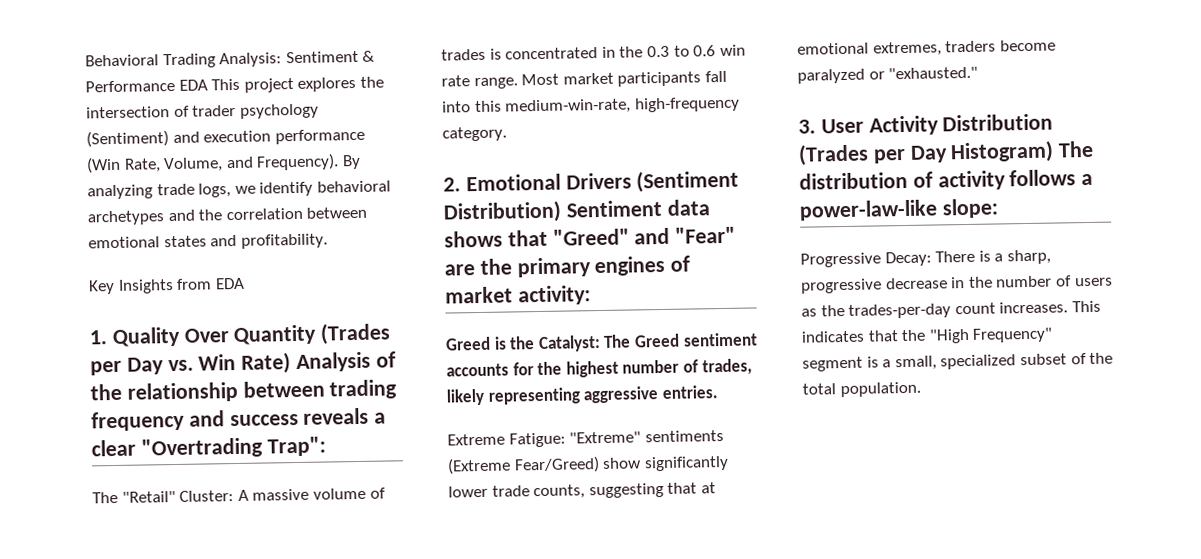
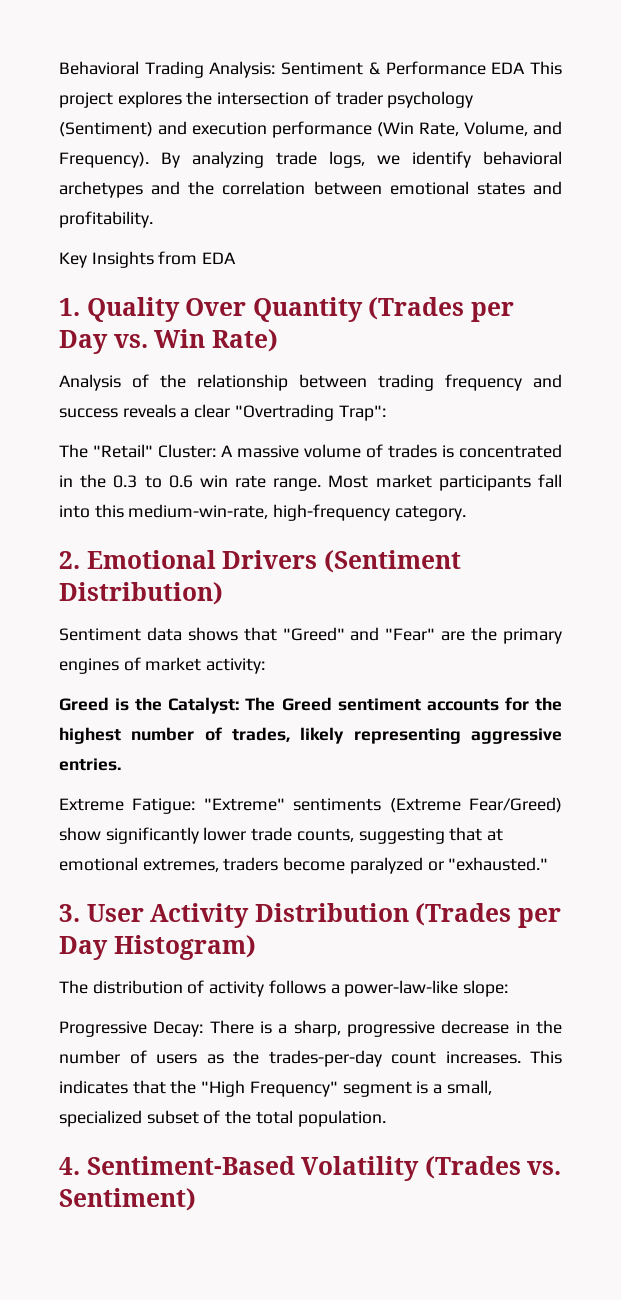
- 1. Quality Over Quantity (Trades per Day vs. Win Rate) Analysis of the relationship between trading frequency and success reveals a clear "Overtrading Trap":
+ 1. Quality Over Quantity (Trades per Day vs. Win Rate)
+ Analysis of the relationship between trading frequency and success reveals a clear "Overtrading Trap":
- 2. Emotional Drivers (Sentiment Distribution) Sentiment data shows that "Greed" and "Fear" are the primary engines of market activity:
+ 2. Emotional Drivers (Sentiment Distribution)
+ Sentiment data shows that "Greed" and "Fear" are the primary engines of market activity:
- 3. User Activity Distribution (Trades per Day Histogram) The distribution of activity follows a power-law-like slope:
+ 3. User Activity Distribution (Trades per Day Histogram)
+ The distribution of activity follows a power-law-like slope:
+ 4. Sentiment-Based Volatility (Trades vs. Sentiment)

